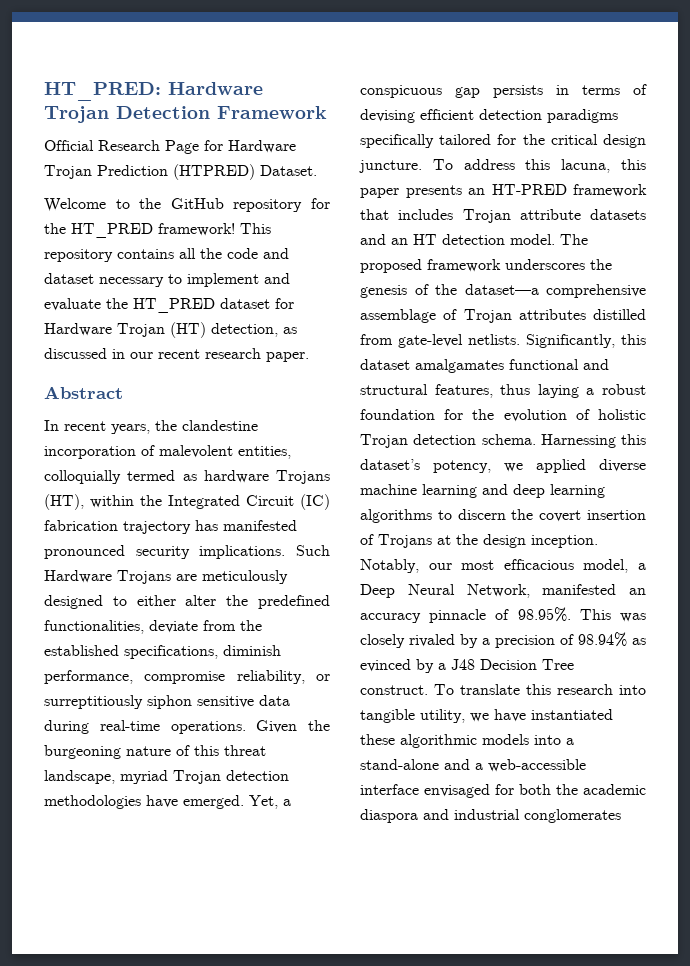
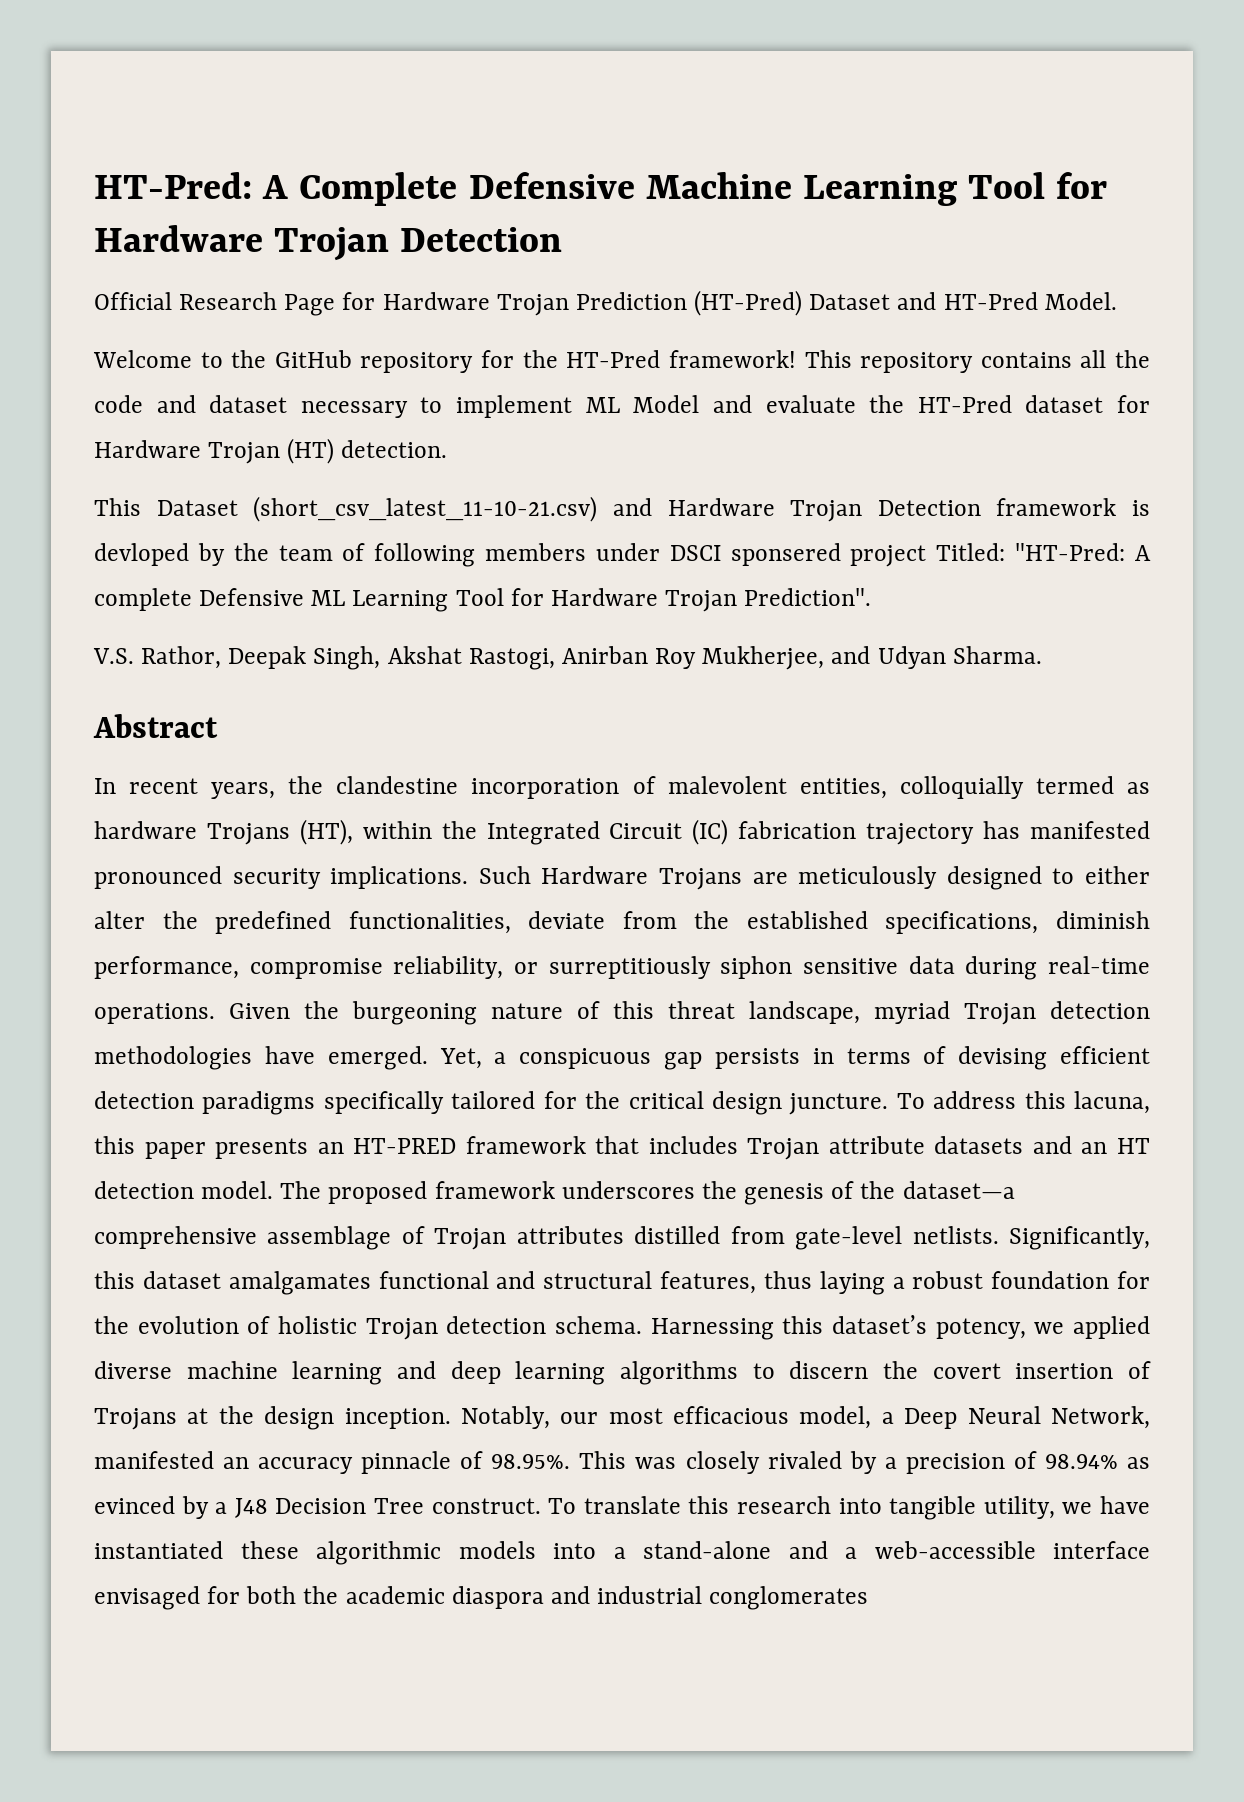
- HT_PRED: Hardware Trojan Detection Framework
+ HT-Pred: A Complete Defensive Machine Learning Tool for Hardware Trojan Detection
- Official Research Page for Hardware Trojan Prediction (HTPRED) Dataset.
+ Official Research Page for Hardware Trojan Prediction (HT-Pred) Dataset and HT-Pred Model.
- Welcome to the GitHub repository for the HT_PRED framework!
+ Welcome to the GitHub repository for the HT-Pred framework!
- This repository contains all the code and dataset necessary to implement and evaluate the HT_PRED dataset for Hardware Trojan (HT) detection, as discussed in our recent research paper.
+ This repository contains all the code and dataset necessary to implement ML Model and evaluate the HT-Pred dataset for Hardware Trojan (HT) detection.
+ This Dataset (short_csv_latest_11-10-21.csv) and Hardware Trojan Detection framework is devloped by the team of following members under DSCI sponsered project Titled: "HT-Pred: A complete Defensive ML Learning Tool for Hardware Trojan Prediction".
+ V.S. Rathor, Deepak Singh, Akshat Rastogi, Anirban Roy Mukherjee, and Udyan Sharma.

